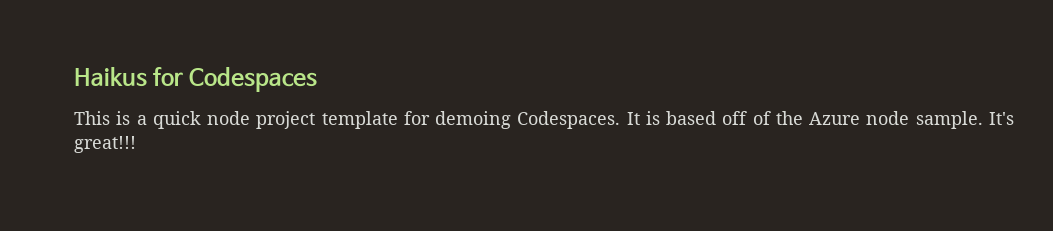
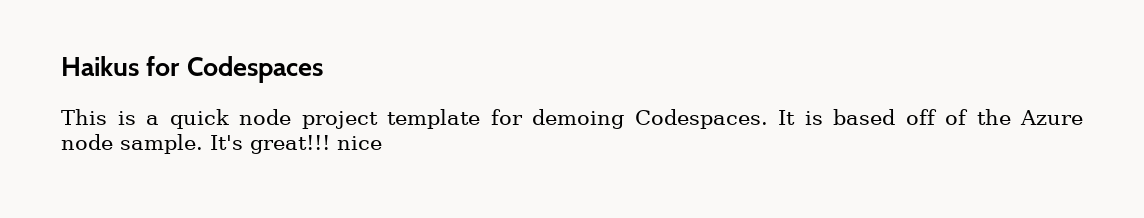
- It's great!!!
+ It's great!!! nice

